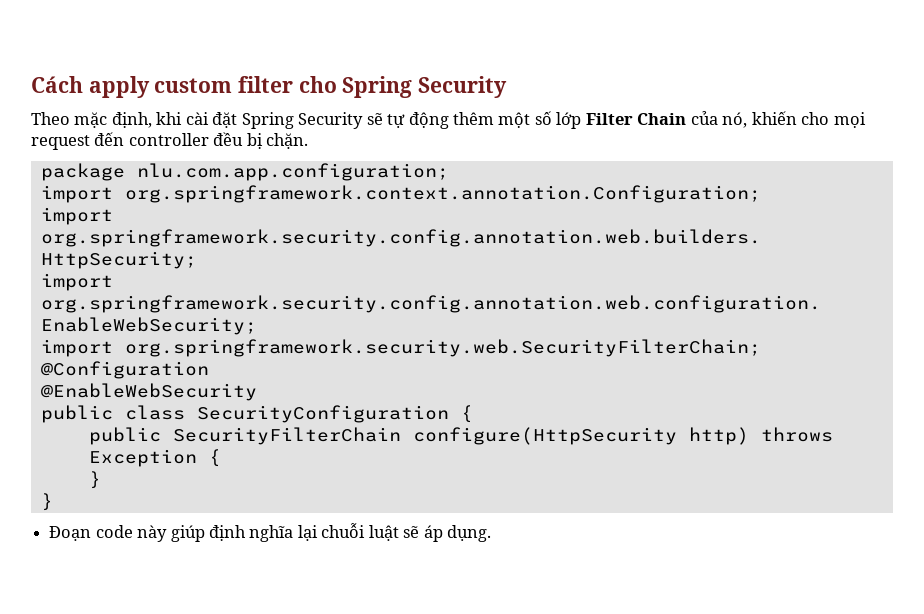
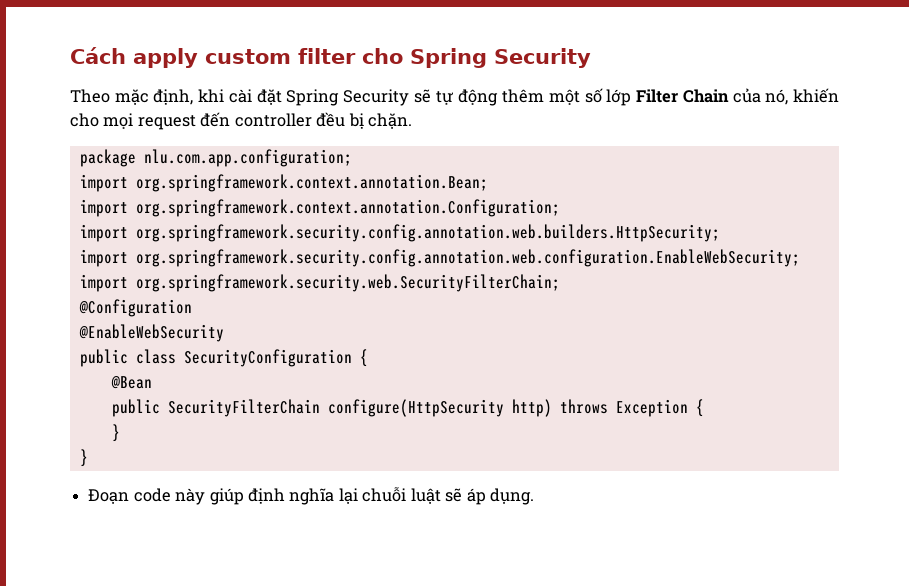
+ import org.springframework.context.annotation.Bean;
+ @Bean

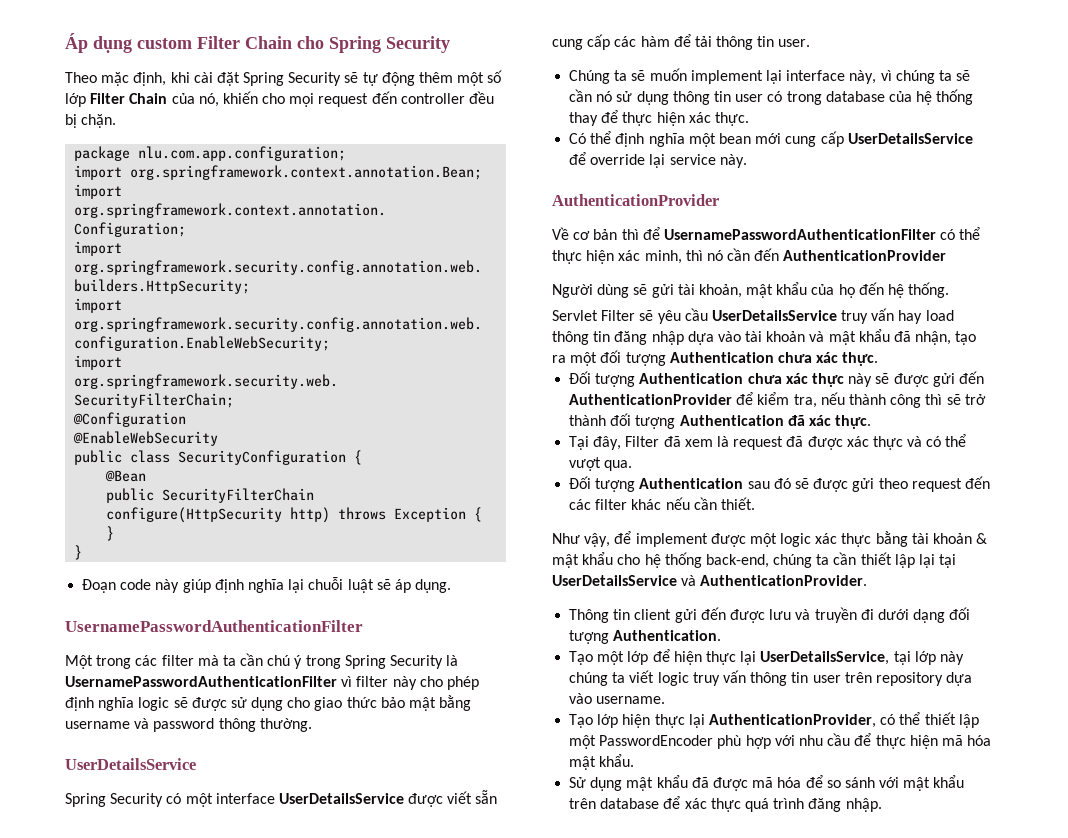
- Cách apply custom filter cho Spring Security
+ Áp dụng custom Filter Chain cho Spring Security
  Đoạn code này giúp định nghĩa lại chuỗi luật sẽ áp dụng.
+ UsernamePasswordAuthenticationFilter
+ Một trong các filter mà ta cần chú ý trong Spring Security là UsernamePasswordAuthenticationFilter vì filter này cho phép định nghĩa logic sẽ được sử dụng cho giao thức bảo mật bằng username và password thông thường.
+ UserDetailsService
+ Spring Security có một interface UserDetailsService được viết sẵn cung cấp các hàm để tải thông tin user.
+ Chúng ta sẽ muốn implement lại interface này, vì chúng ta sẽ cần nó sử dụng thông tin user có trong database của hệ thống thay để thực hiện xác thực.
+ Có thể định nghĩa một bean mới cung cấp UserDetailsService để override lại service này.
+ AuthenticationProvider
+ Về cơ bản thì để UsernamePasswordAuthenticationFilter có thể thực hiện xác minh, thì nó cần đến AuthenticationProvider
+ Người dùng sẽ gửi tài khoản, mật khẩu của họ đến hệ thống.
+ Servlet Filter sẽ yêu cầu UserDetailsService truy vấn hay load thông tin đăng nhập dựa vào tài khoản và mật khẩu đã nhận, tạo ra một đối tượng Authentication chưa xác thực.
+ Đối tượng Authentication chưa xác thực này sẽ được gửi đến AuthenticationProvider để kiểm tra, nếu thành công thì sẽ trở thành đối tượng Authentication đã xác thực.
+ Tại đây, Filter đã xem là request đã được xác thực và có thể vượt qua.
+ Đối tượng Authentication sau đó sẽ được gửi theo request đến các filter khác nếu cần thiết.
+ Như vậy, để implement được một logic xác thực bằng tài khoản & mật khẩu cho hệ thống back-end, chúng ta cần thiết lập lại tại UserDetailsService và AuthenticationProvider.
+ Thông tin client gửi đến được lưu và truyền đi dưới dạng đối tượng Authentication.
+ Tạo một lớp để hiện thực lại UserDetailsService, tại lớp này chúng ta viết logic truy vấn thông tin user trên repository dựa vào username.
+ Tạo lớp hiện thực lại AuthenticationProvider, có thể thiết lập một PasswordEncoder phù hợp với nhu cầu để thực hiện mã hóa mật khẩu.
+ Sử dụng mật khẩu đã được mã hóa để so sánh với mật khẩu trên database để xác thực quá trình đăng nhập.

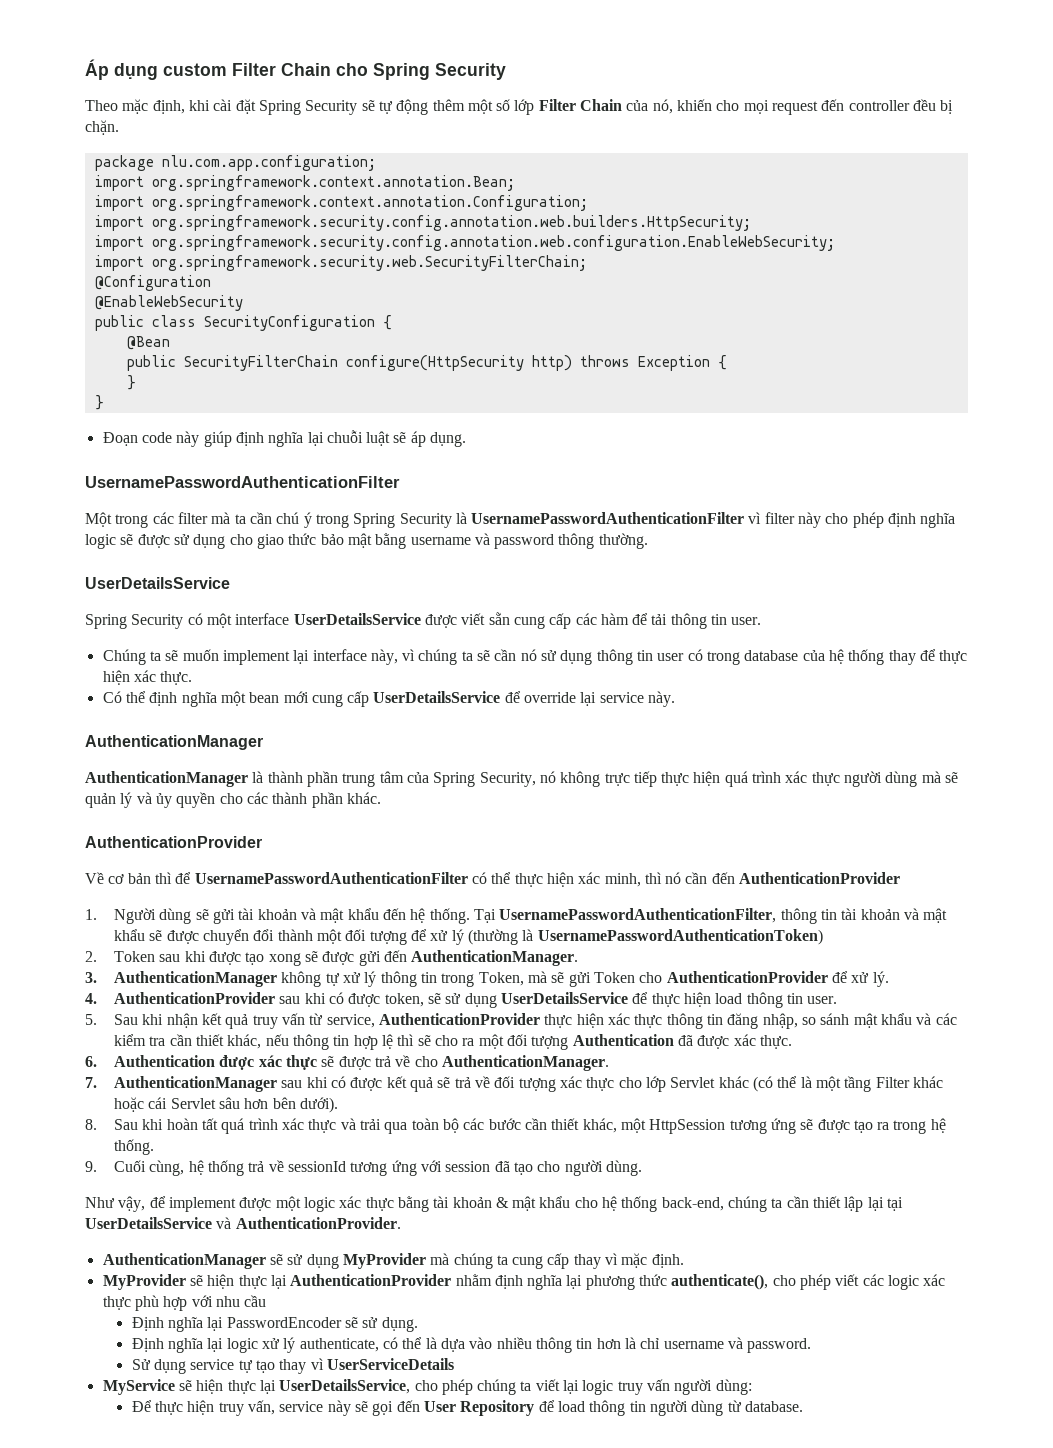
  Có thể định nghĩa một bean mới cung cấp UserDetailsService để override lại service này.
+ AuthenticationManager
+ AuthenticationManager là thành phần trung tâm của Spring Security, nó không trực tiếp thực hiện quá trình xác thực người dùng mà sẽ quản lý và ủy quyền cho các thành phần khác.
- Người dùng sẽ gửi tài khoản, mật khẩu của họ đến hệ thống.
- Servlet Filter sẽ yêu cầu UserDetailsService truy vấn hay load thông tin đăng nhập dựa vào tài khoản và mật khẩu đã nhận, tạo ra một đối tượng Authentication chưa xác thực.
- Đối tượng Authentication chưa xác thực này sẽ được gửi đến AuthenticationProvider để kiểm tra, nếu thành công thì sẽ trở thành đối tượng Authentication đã xác thực.
- Tại đây, Filter đã xem là request đã được xác thực và có thể vượt qua.
- Đối tượng Authentication sau đó sẽ được gửi theo request đến các filter khác nếu cần thiết.
+ 1. Người dùng sẽ gửi tài khoản và mật khẩu đến hệ thống. Tại UsernamePasswordAuthenticationFilter, thông tin tài khoản và mật khẩu sẽ được chuyển đổi thành một đối tượng để xử lý (thường là UsernamePasswordAuthenticationToken)
+ 2. Token sau khi được tạo xong sẽ được gửi đến AuthenticationManager.
+ 3. AuthenticationManager không tự xử lý thông tin trong Token, mà sẽ gửi Token cho AuthenticationProvider để xử lý.
+ 4. AuthenticationProvider sau khi có được token, sẽ sử dụng UserDetailsService để thực hiện load thông tin user.
+ 5. Sau khi nhận kết quả truy vấn từ service, AuthenticationProvider thực hiện xác thực thông tin đăng nhập, so sánh mật khẩu và các kiểm tra cần thiết khác, nếu thông tin hợp lệ thì sẽ cho ra một đối tượng Authentication đã được xác thực.
+ 6. Authentication được xác thực sẽ được trả về cho AuthenticationManager.
+ 7. AuthenticationManager sau khi có được kết quả sẽ trả về đối tượng xác thực cho lớp Servlet khác (có thể là một tầng Filter khác hoặc cái Servlet sâu hơn bên dưới).
+ 8. Sau khi hoàn tất quá trình xác thực và trải qua toàn bộ các bước cần thiết khác, một HttpSession tương ứng sẽ được tạo ra trong hệ thống.
+ 9. Cuối cùng, hệ thống trả về sessionId tương ứng với session đã tạo cho người dùng.
- Thông tin client gửi đến được lưu và truyền đi dưới dạng đối tượng Authentication.
- Tạo một lớp để hiện thực lại UserDetailsService, tại lớp này chúng ta viết logic truy vấn thông tin user trên repository dựa vào username.
- Tạo lớp hiện thực lại AuthenticationProvider, có thể thiết lập một PasswordEncoder phù hợp với nhu cầu để thực hiện mã hóa mật khẩu.
- Sử dụng mật khẩu đã được mã hóa để so sánh với mật khẩu trên database để xác thực quá trình đăng nhập.
+ AuthenticationManager sẽ sử dụng MyProvider mà chúng ta cung cấp thay vì mặc định.
+ MyProvider sẽ hiện thực lại AuthenticationProvider nhằm định nghĩa lại phương thức authenticate(), cho phép viết các logic xác thực phù hợp với nhu cầu
+ Định nghĩa lại PasswordEncoder sẽ sử dụng.
+ Định nghĩa lại logic xử lý authenticate, có thể là dựa vào nhiều thông tin hơn là chỉ username và password.
+ Sử dụng service tự tạo thay vì UserServiceDetails
+ MyService sẽ hiện thực lại UserDetailsService, cho phép chúng ta viết lại logic truy vấn người dùng:
+ Để thực hiện truy vấn, service này sẽ gọi đến User Repository để load thông tin người dùng từ database.

